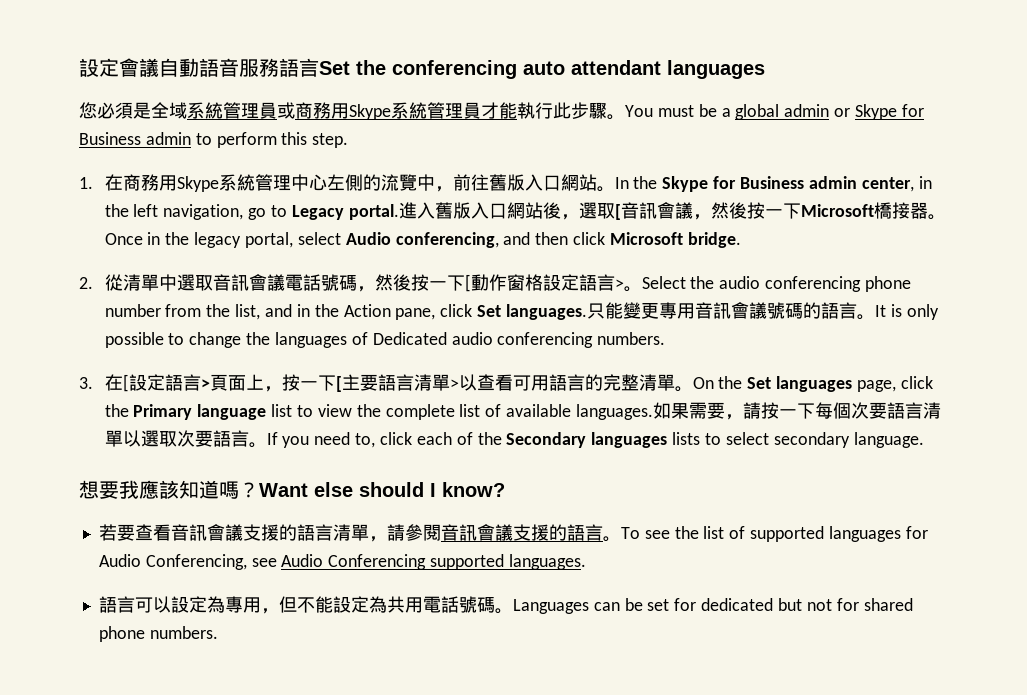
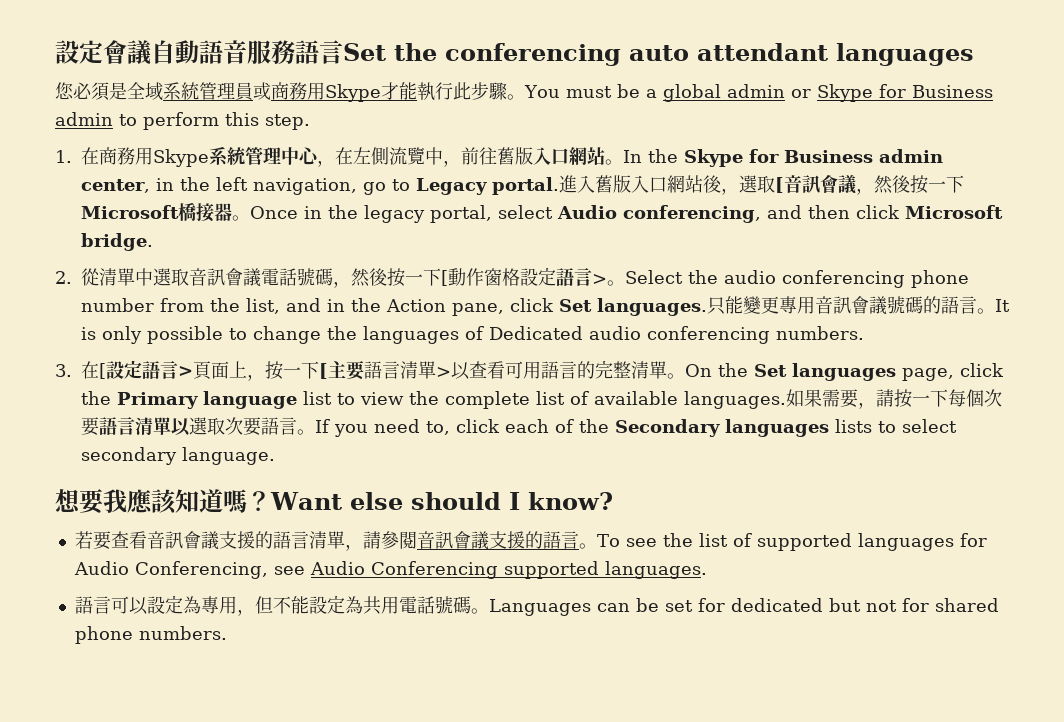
- 您必須是全域系統管理員或商務用Skype系統管理員才能執行此步驟。
+ 您必須是全域系統管理員或商務用Skype才能執行此步驟。
- 1.在商務用Skype系統管理中心左側的流覽中，前往舊版入口網站。
+ 1.在商務用Skype系統管理中心，在左側流覽中，前往舊版入口網站。

